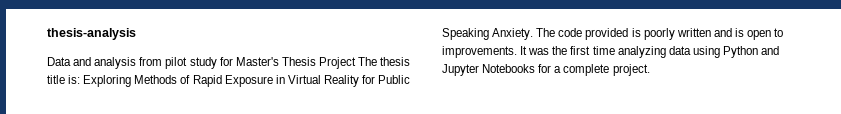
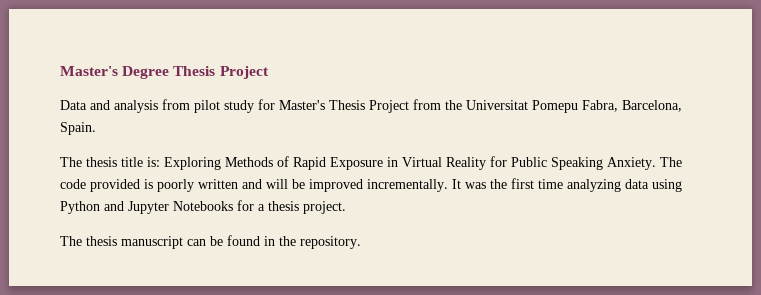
- thesis-analysis
+ Master's Degree Thesis Project
- Data and analysis from pilot study for Master's Thesis Project The thesis title is: Exploring Methods of Rapid Exposure in Virtual Reality for Public Speaking Anxiety.
+ Data and analysis from pilot study for Master's Thesis Project from the Universitat Pomepu Fabra, Barcelona, Spain.
+ The thesis title is: Exploring Methods of Rapid Exposure in Virtual Reality for Public Speaking Anxiety.
- The code provided is poorly written and is open to improvements.
+ The code provided is poorly written and will be improved incrementally.
- It was the first time analyzing data using Python and Jupyter Notebooks for a complete project.
+ It was the first time analyzing data using Python and Jupyter Notebooks for a thesis project.
+ The thesis manuscript can be found in the repository.

